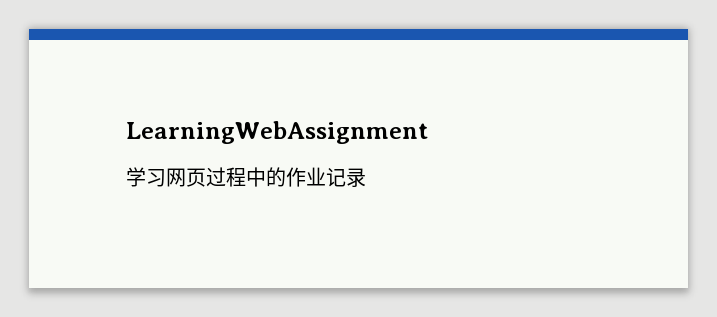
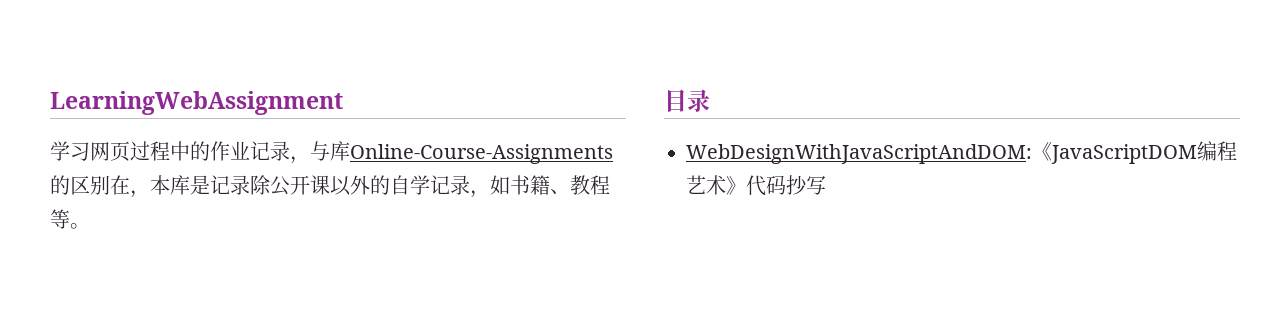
- 学习网页过程中的作业记录
+ 学习网页过程中的作业记录，与库Online-Course-Assignments的区别在，本库是记录除公开课以外的自学记录，如书籍、教程等。
+ 目录
+ WebDesignWithJavaScriptAndDOM:《JavaScriptDOM编程艺术》代码抄写

